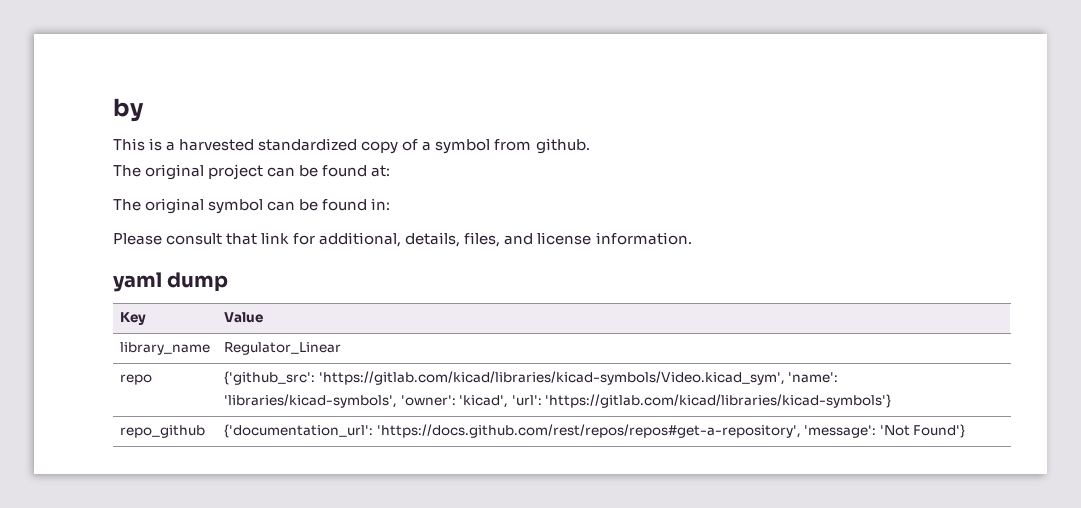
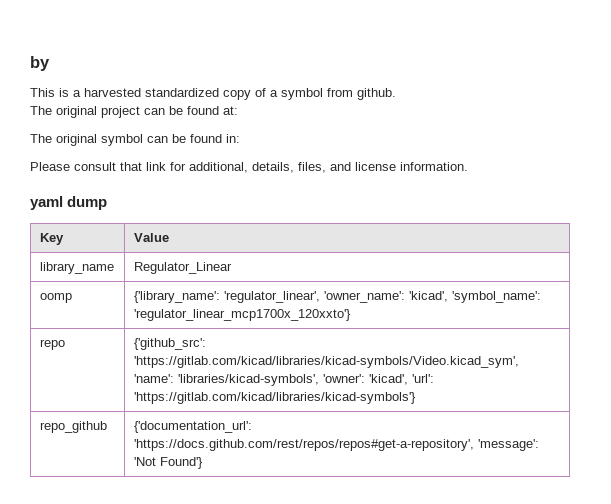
+ oomp | {'library_name': 'regulator_linear', 'owner_name': 'kicad', 'symbol_name': 'regulator_linear_mcp1700x_120xxto'}

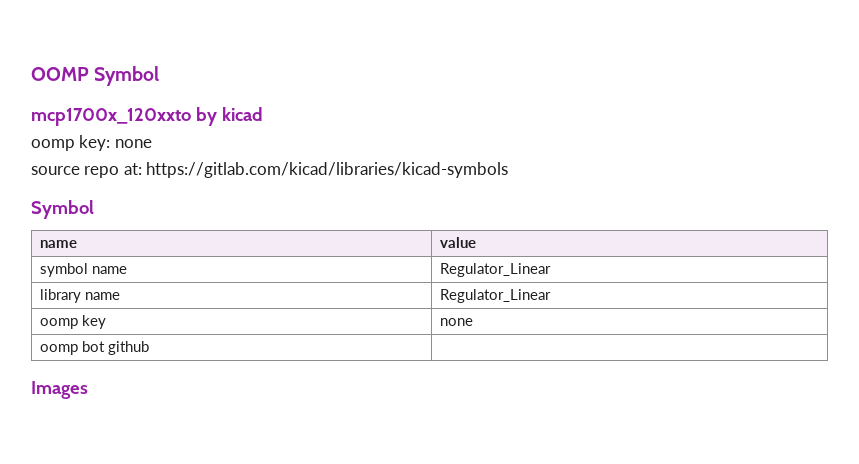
- by
- This is a harvested standardized copy of a symbol from github.
- The original project can be found at:
- The original symbol can be found in:
- Please consult that link for additional, details, files, and license information.
- yaml dump
- Key | Value
- library_name | Regulator_Linear
- oomp | {'library_name': 'regulator_linear', 'owner_name': 'kicad', 'symbol_name': 'regulator_linear_mcp1700x_120xxto'}
- repo | {'github_src': 'https://gitlab.com/kicad/libraries/kicad-symbols/Video.kicad_sym', 'name': 'libraries/kicad-symbols', 'owner': 'kicad', 'url': 'https://gitlab.com/kicad/libraries/kicad-symbols'}
- repo_github | {'documentation_url': 'https://docs.github.com/rest/repos/repos#get-a-repository', 'message': 'Not Found'}
+ OOMP Symbol
+ mcp1700x_120xxto by kicad
+ oomp key: none
+ source repo at: https://gitlab.com/kicad/libraries/kicad-symbols
+ Symbol
+ name | value
+ symbol name | Regulator_Linear
+ library name | Regulator_Linear
+ oomp key | none
+ oomp bot github |
+ Images

